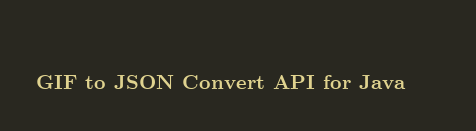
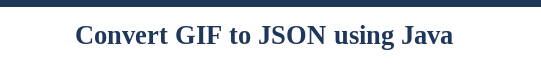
- GIF to JSON Convert API for Java
+ Convert GIF to JSON using Java

